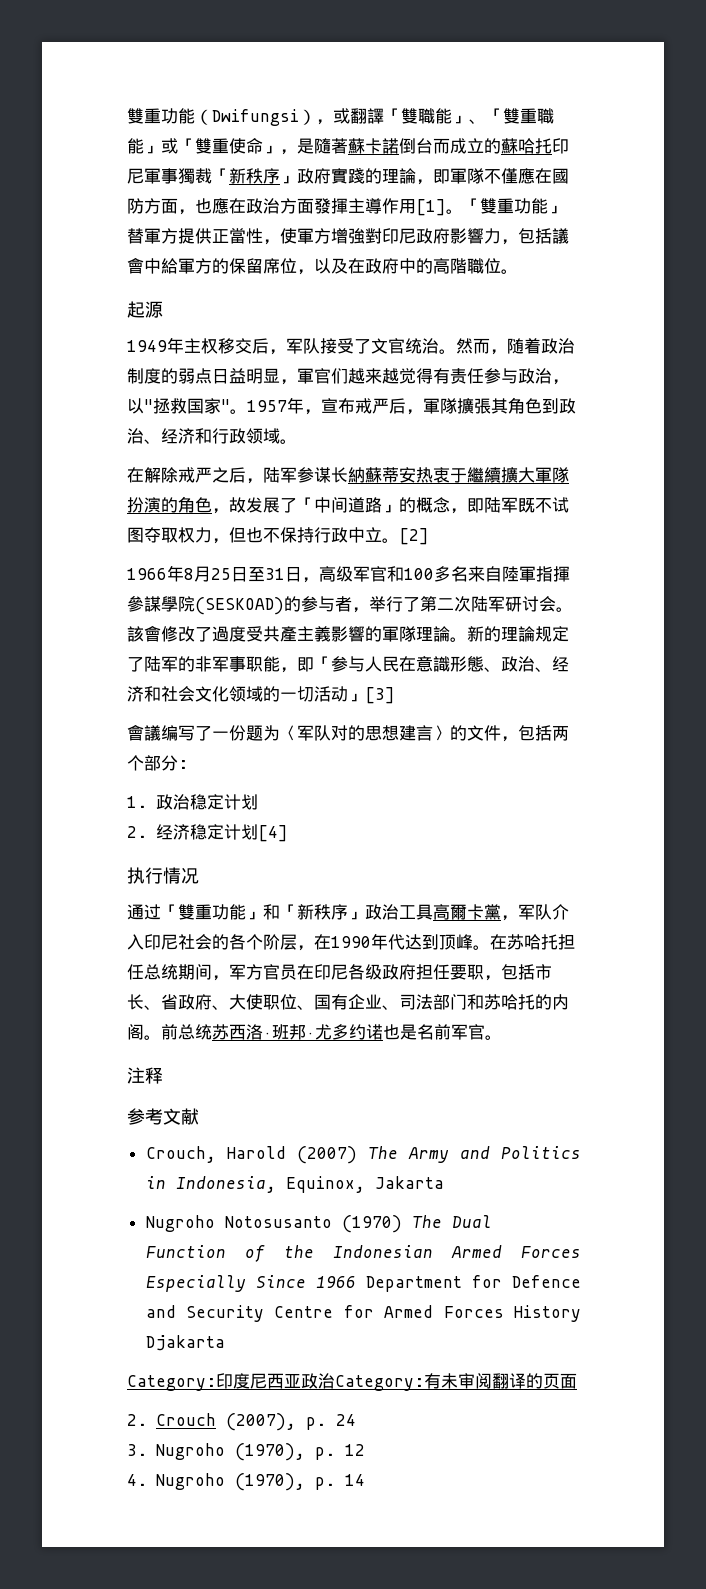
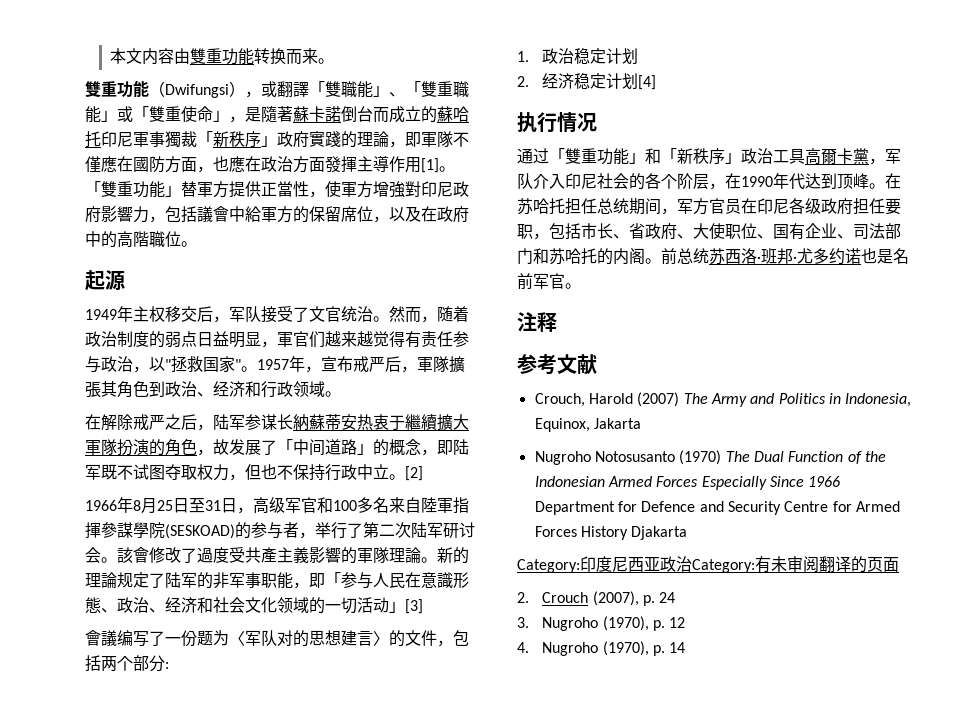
+ 本文内容由雙重功能转换而来。

